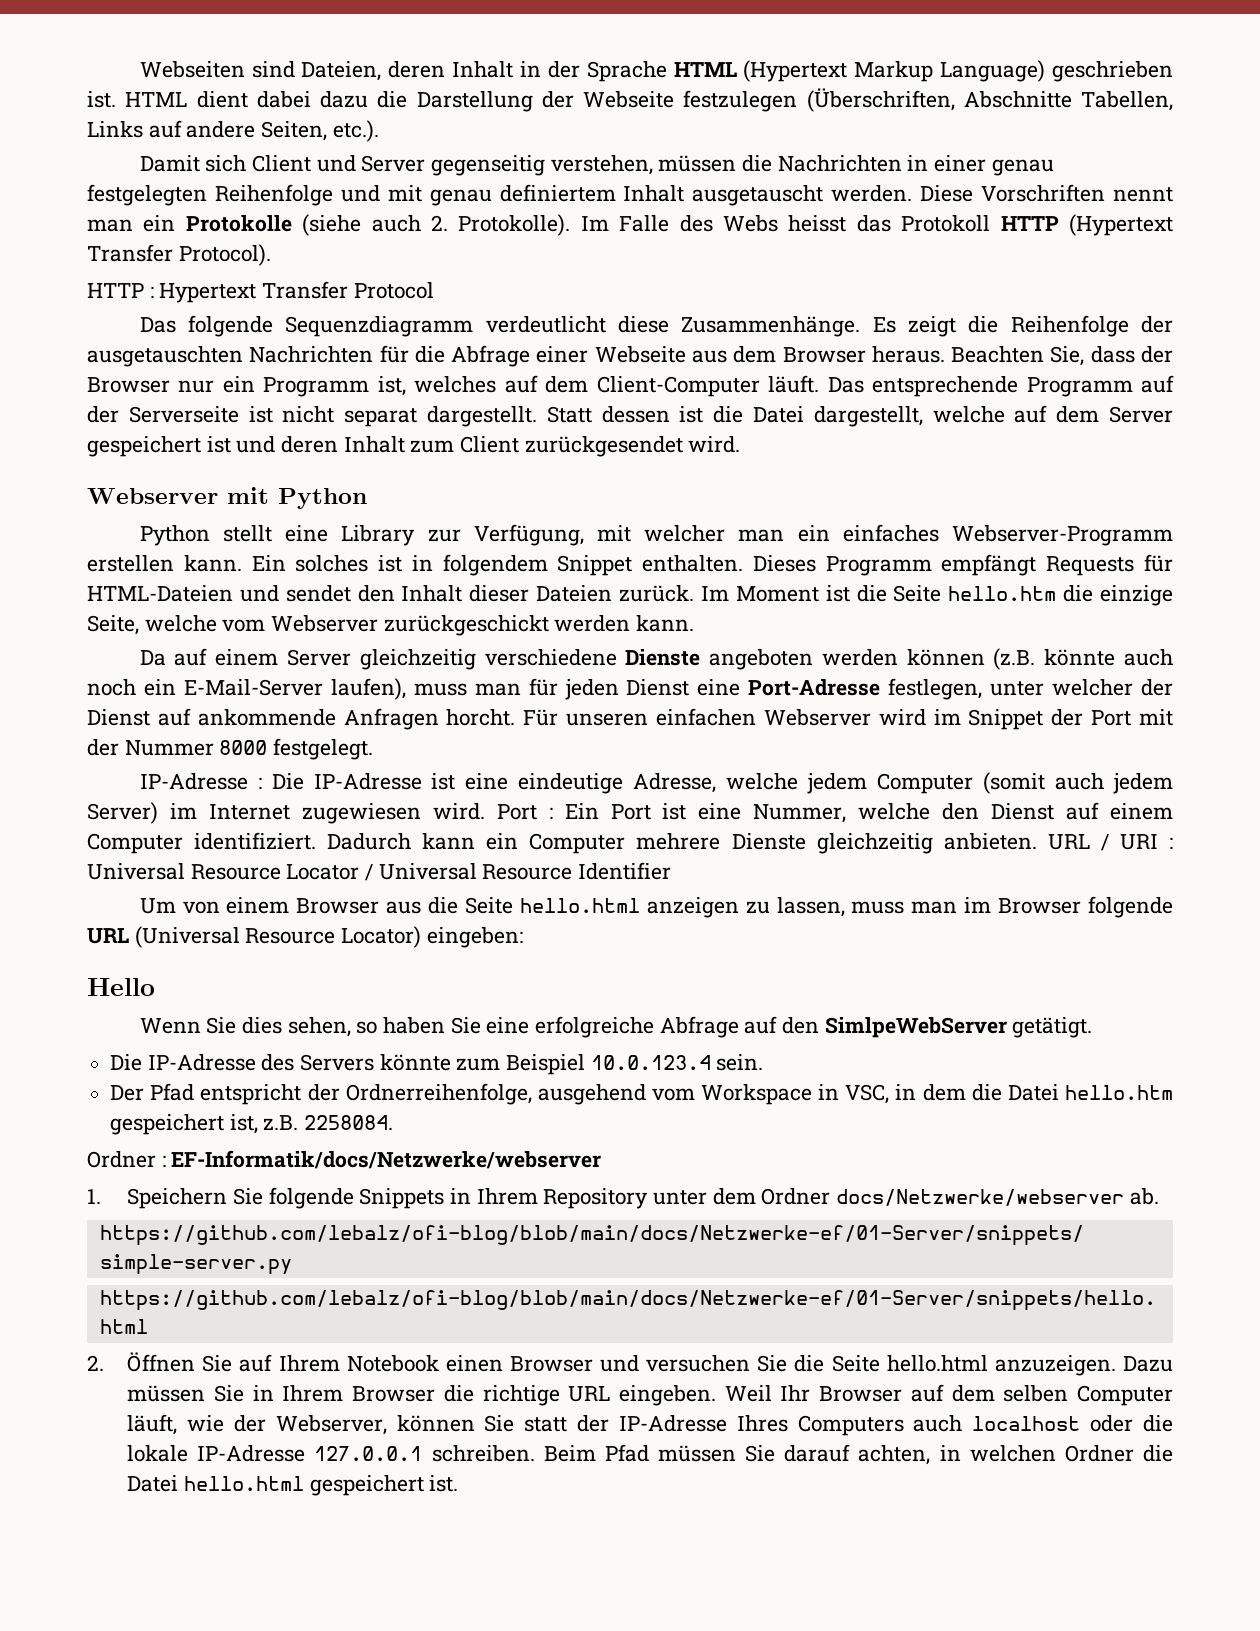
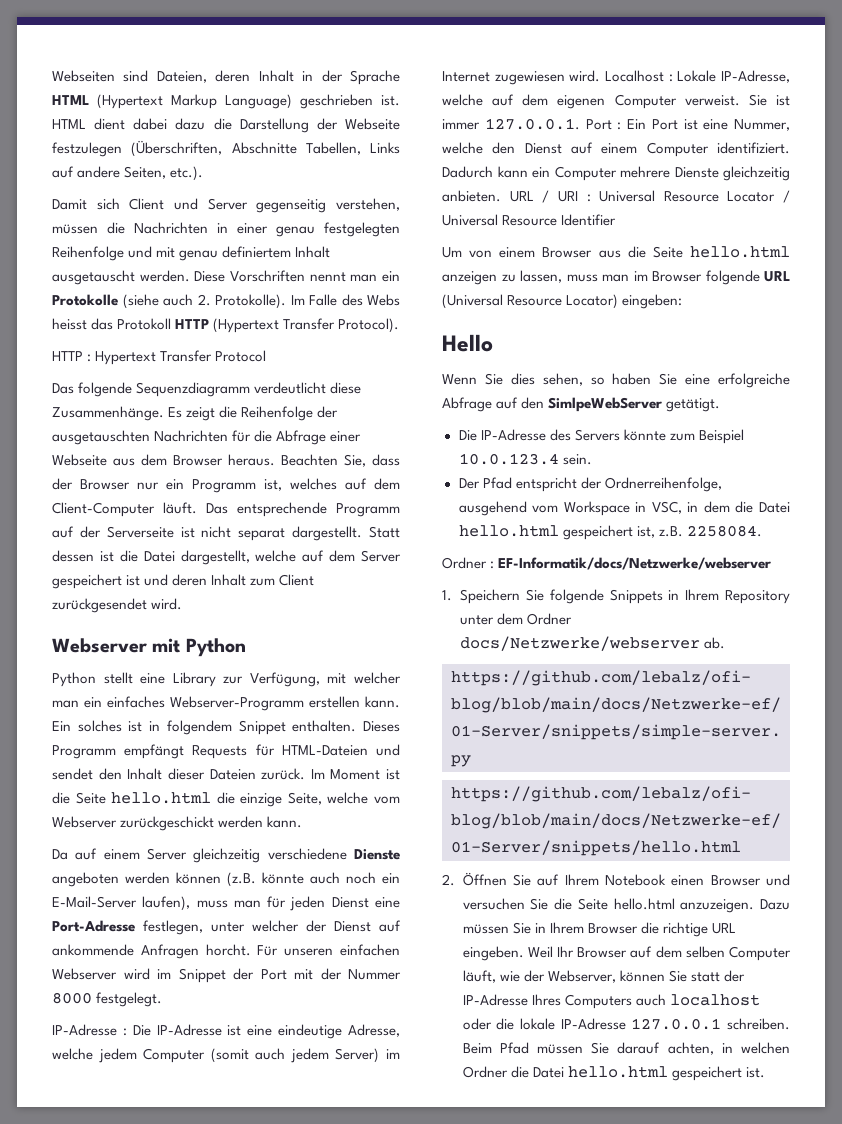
- Im Moment ist die Seite hello.htm die einzige Seite, welche vom Webserver zurückgeschickt werden kann.
+ Im Moment ist die Seite hello.html die einzige Seite, welche vom Webserver zurückgeschickt werden kann.
- Port : Ein Port ist eine Nummer, welche den Dienst auf einem Computer identifiziert.
+ Localhost : Lokale IP-Adresse, welche auf dem eigenen Computer verweist. Sie ist immer 127.0.0.1. Port : Ein Port ist eine Nummer, welche den Dienst auf einem Computer identifiziert.
- Der Pfad entspricht der Ordnerreihenfolge, ausgehend vom Workspace in VSC, in dem die Datei hello.htm gespeichert ist, z.B. 2258084.
+ Der Pfad entspricht der Ordnerreihenfolge, ausgehend vom Workspace in VSC, in dem die Datei hello.html gespeichert ist, z.B. 2258084.

